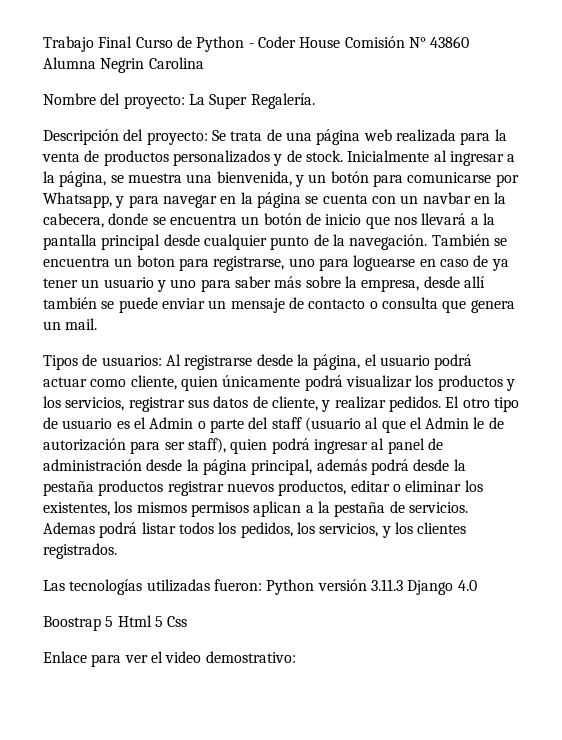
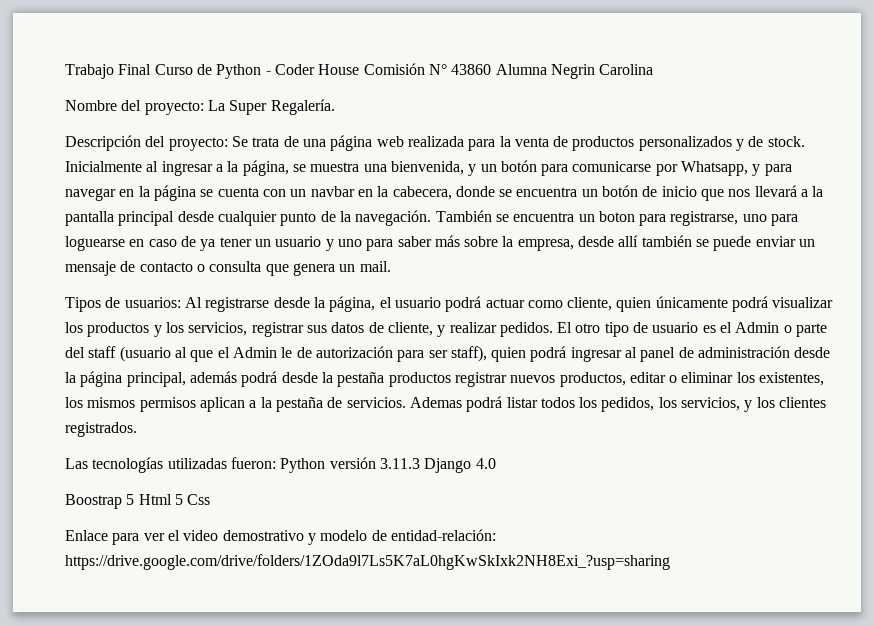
- Enlace para ver el video demostrativo:
+ Enlace para ver el video demostrativo y modelo de entidad-relación: https://drive.google.com/drive/folders/1ZOda9l7Ls5K7aL0hgKwSkIxk2NH8Exi_?usp=sharing

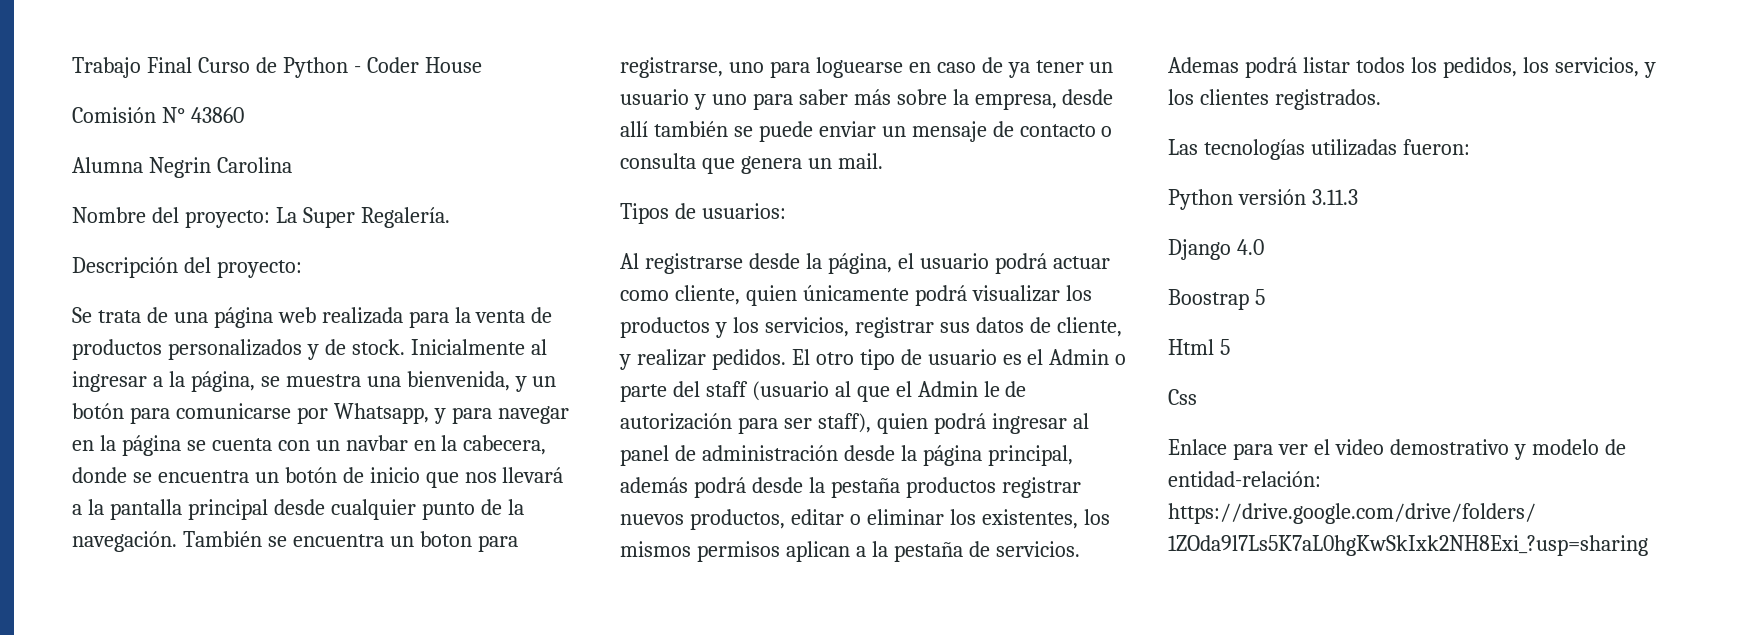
- Trabajo Final Curso de Python - Coder House Comisión N° 43860 Alumna Negrin Carolina
+ Trabajo Final Curso de Python - Coder House
+ Comisión N° 43860
+ Alumna Negrin Carolina
- Descripción del proyecto: Se trata de una página web realizada para la venta de productos personalizados y de stock.
+ Descripción del proyecto:
+ Se trata de una página web realizada para la venta de productos personalizados y de stock.
- Tipos de usuarios: Al registrarse desde la página, el usuario podrá actuar como cliente, quien únicamente podrá visualizar los productos y los servicios, registrar sus datos de cliente, y realizar pedidos.
+ Tipos de usuarios:
+ Al registrarse desde la página, el usuario podrá actuar como cliente, quien únicamente podrá visualizar los productos y los servicios, registrar sus datos de cliente, y realizar pedidos.
- Las tecnologías utilizadas fueron: Python versión 3.11.3 Django 4.0
+ Las tecnologías utilizadas fueron:
+ Python versión 3.11.3
+ Django 4.0
- Boostrap 5 Html 5 Css
+ Boostrap 5
+ Html 5
+ Css

